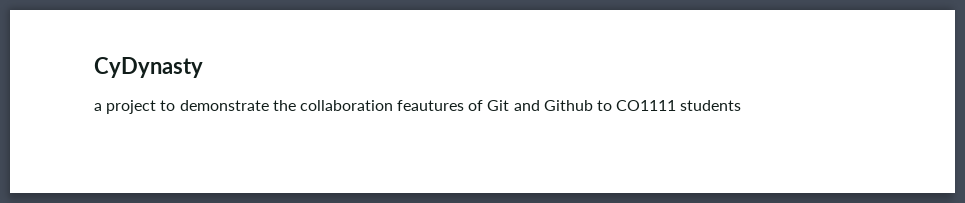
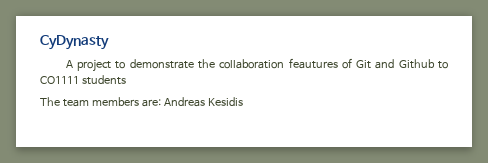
- a project to demonstrate the collaboration feautures of Git and Github to CO1111 students
+ A project to demonstrate the collaboration feautures of Git and Github to CO1111 students
+ The team members are: Andreas Kesidis

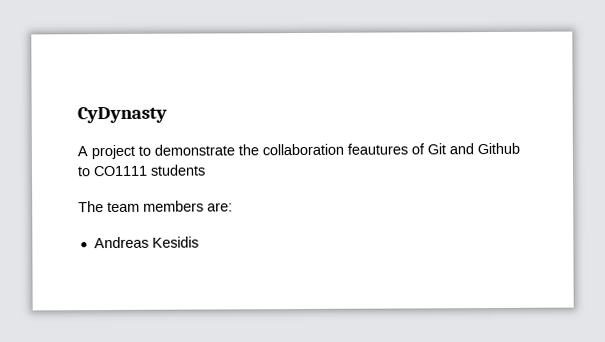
- The team members are: Andreas Kesidis
+ The team members are:
+ Andreas Kesidis

